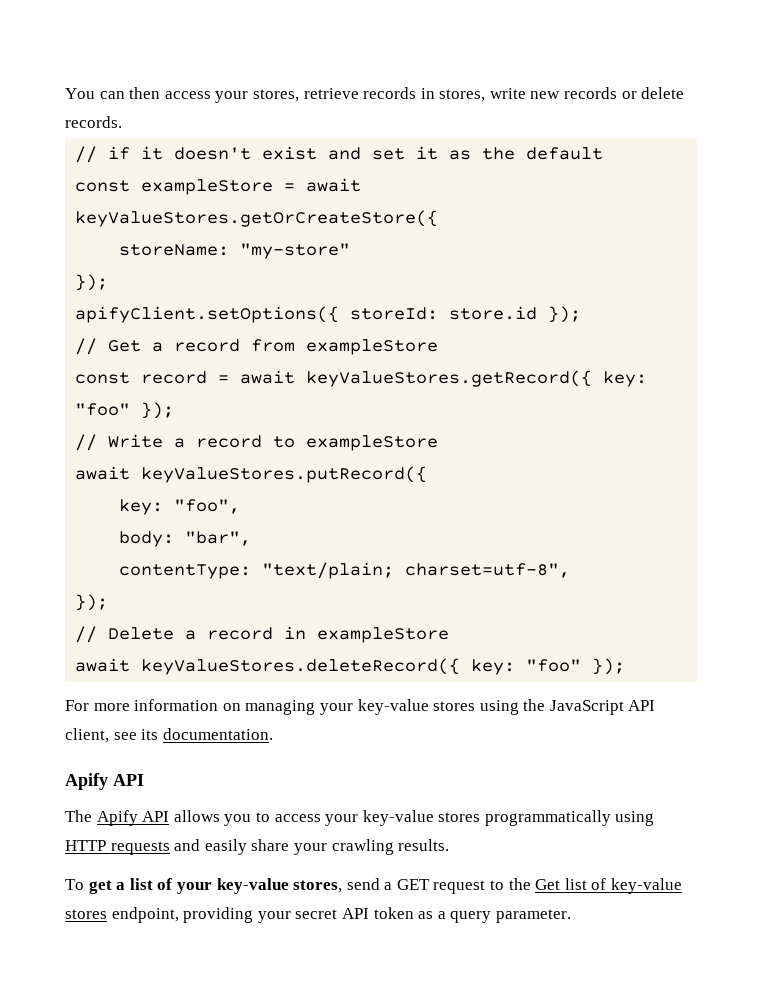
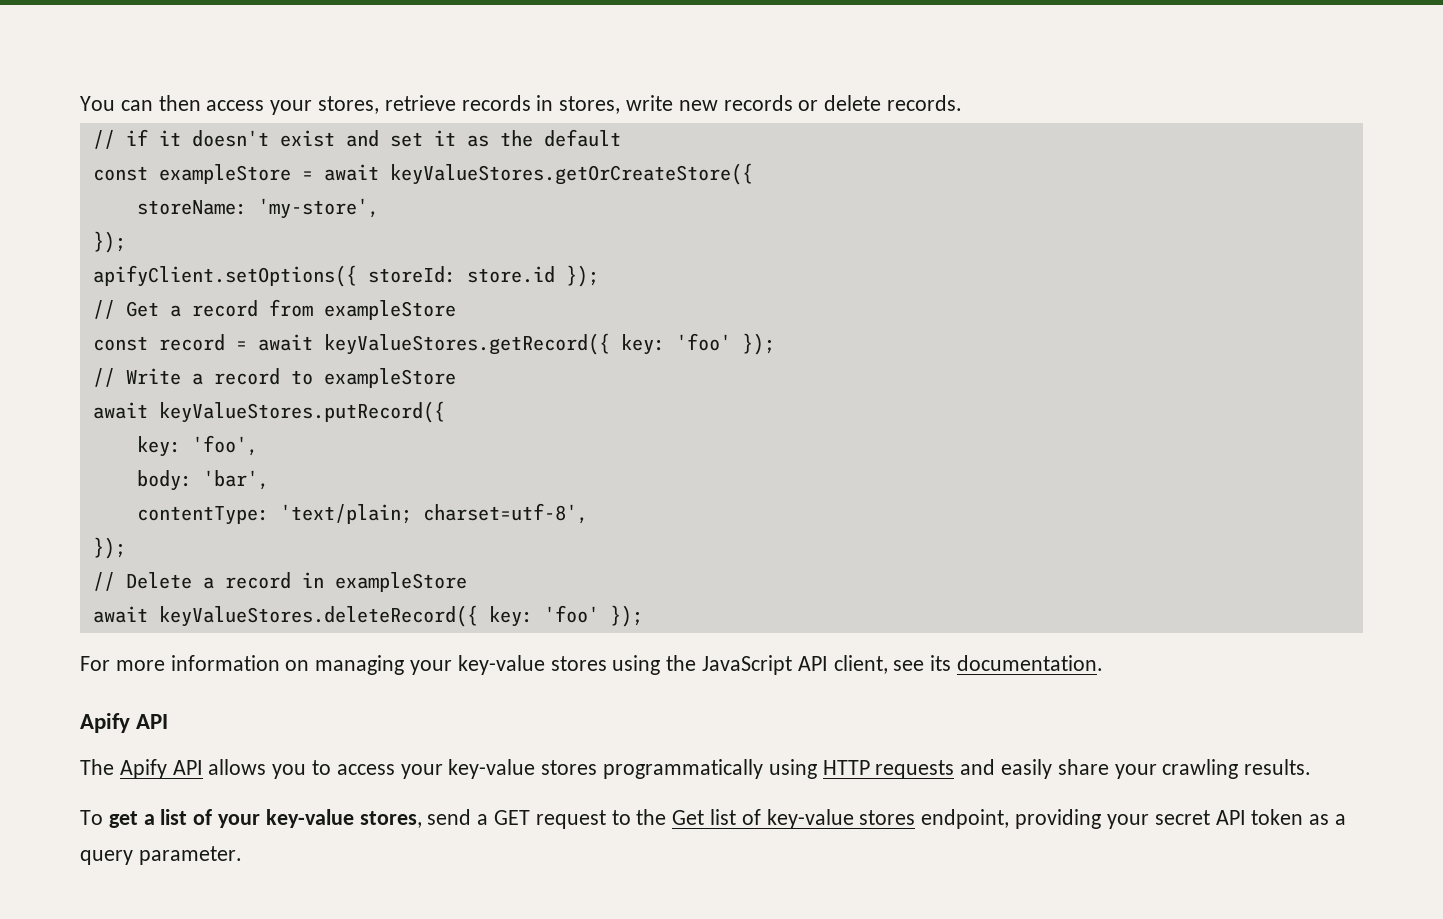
- storeName: "my-store"
+ storeName: 'my-store',
- const record = await keyValueStores.getRecord({ key: "foo" });
+ const record = await keyValueStores.getRecord({ key: 'foo' });
- key: "foo",
+ key: 'foo',
- body: "bar",
+ body: 'bar',
- contentType: "text/plain; charset=utf-8",
+ contentType: 'text/plain; charset=utf-8',
- await keyValueStores.deleteRecord({ key: "foo" });
+ await keyValueStores.deleteRecord({ key: 'foo' });

